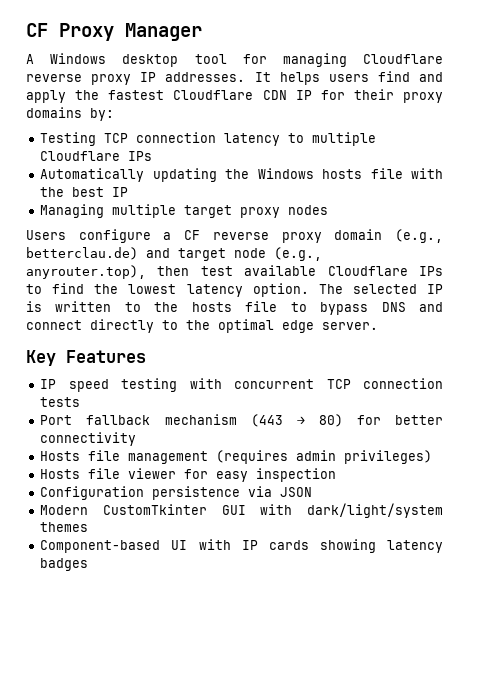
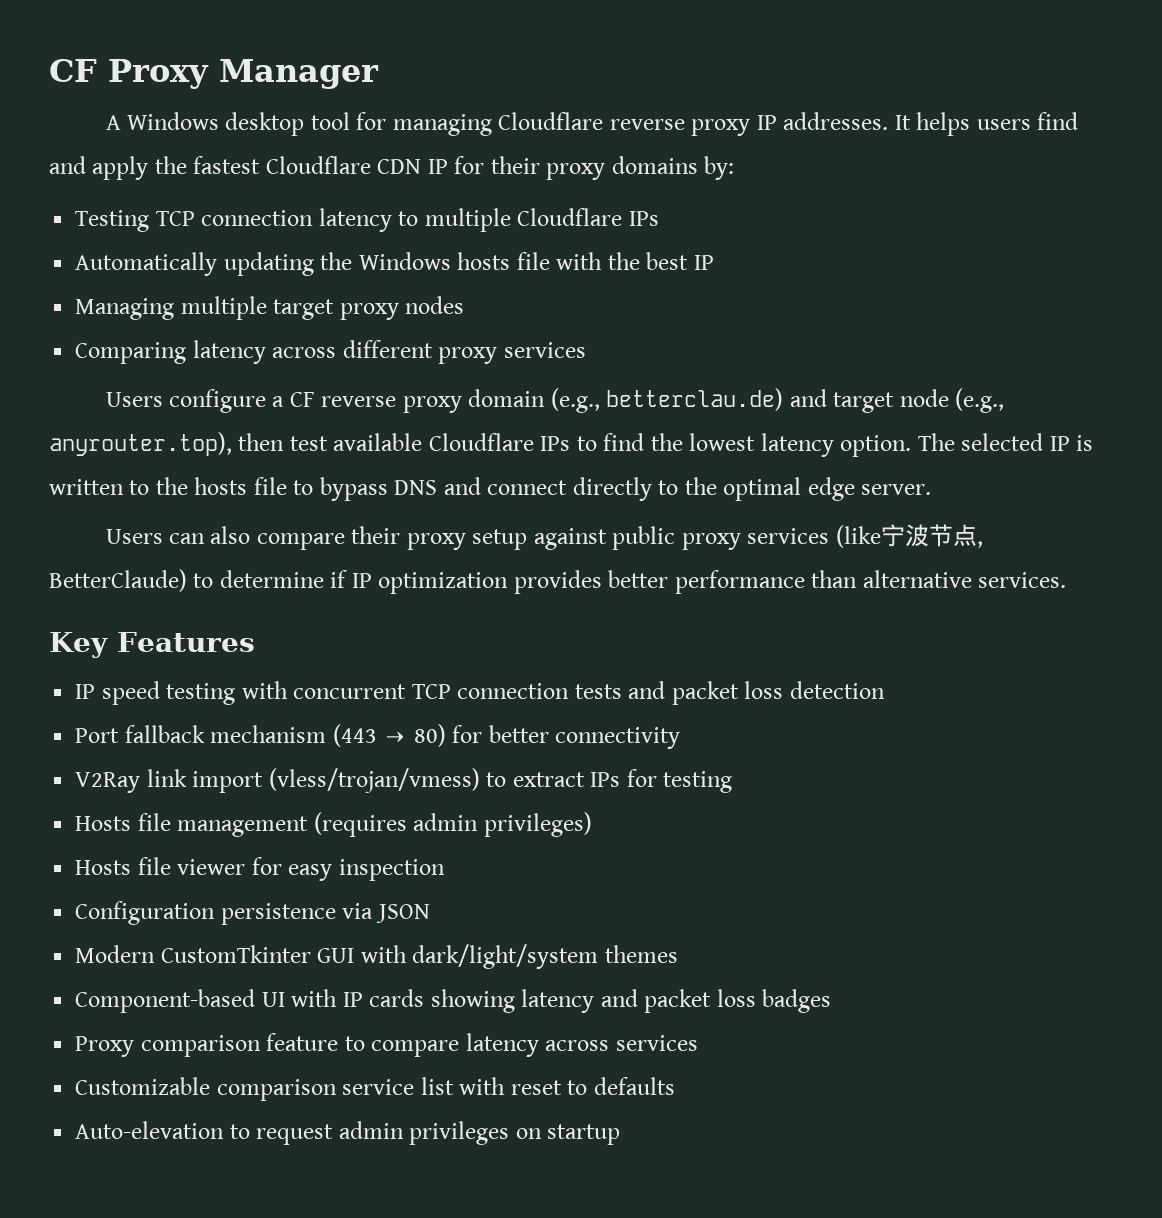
+ Comparing latency across different proxy services
+ Users can also compare their proxy setup against public proxy services (like宁波节点, BetterClaude) to determine if IP optimization provides better performance than alternative services.
- IP speed testing with concurrent TCP connection tests
+ IP speed testing with concurrent TCP connection tests and packet loss detection
+ V2Ray link import (vless/trojan/vmess) to extract IPs for testing
- Component-based UI with IP cards showing latency badges
+ Component-based UI with IP cards showing latency and packet loss badges
+ Proxy comparison feature to compare latency across services
+ Customizable comparison service list with reset to defaults
+ Auto-elevation to request admin privileges on startup

